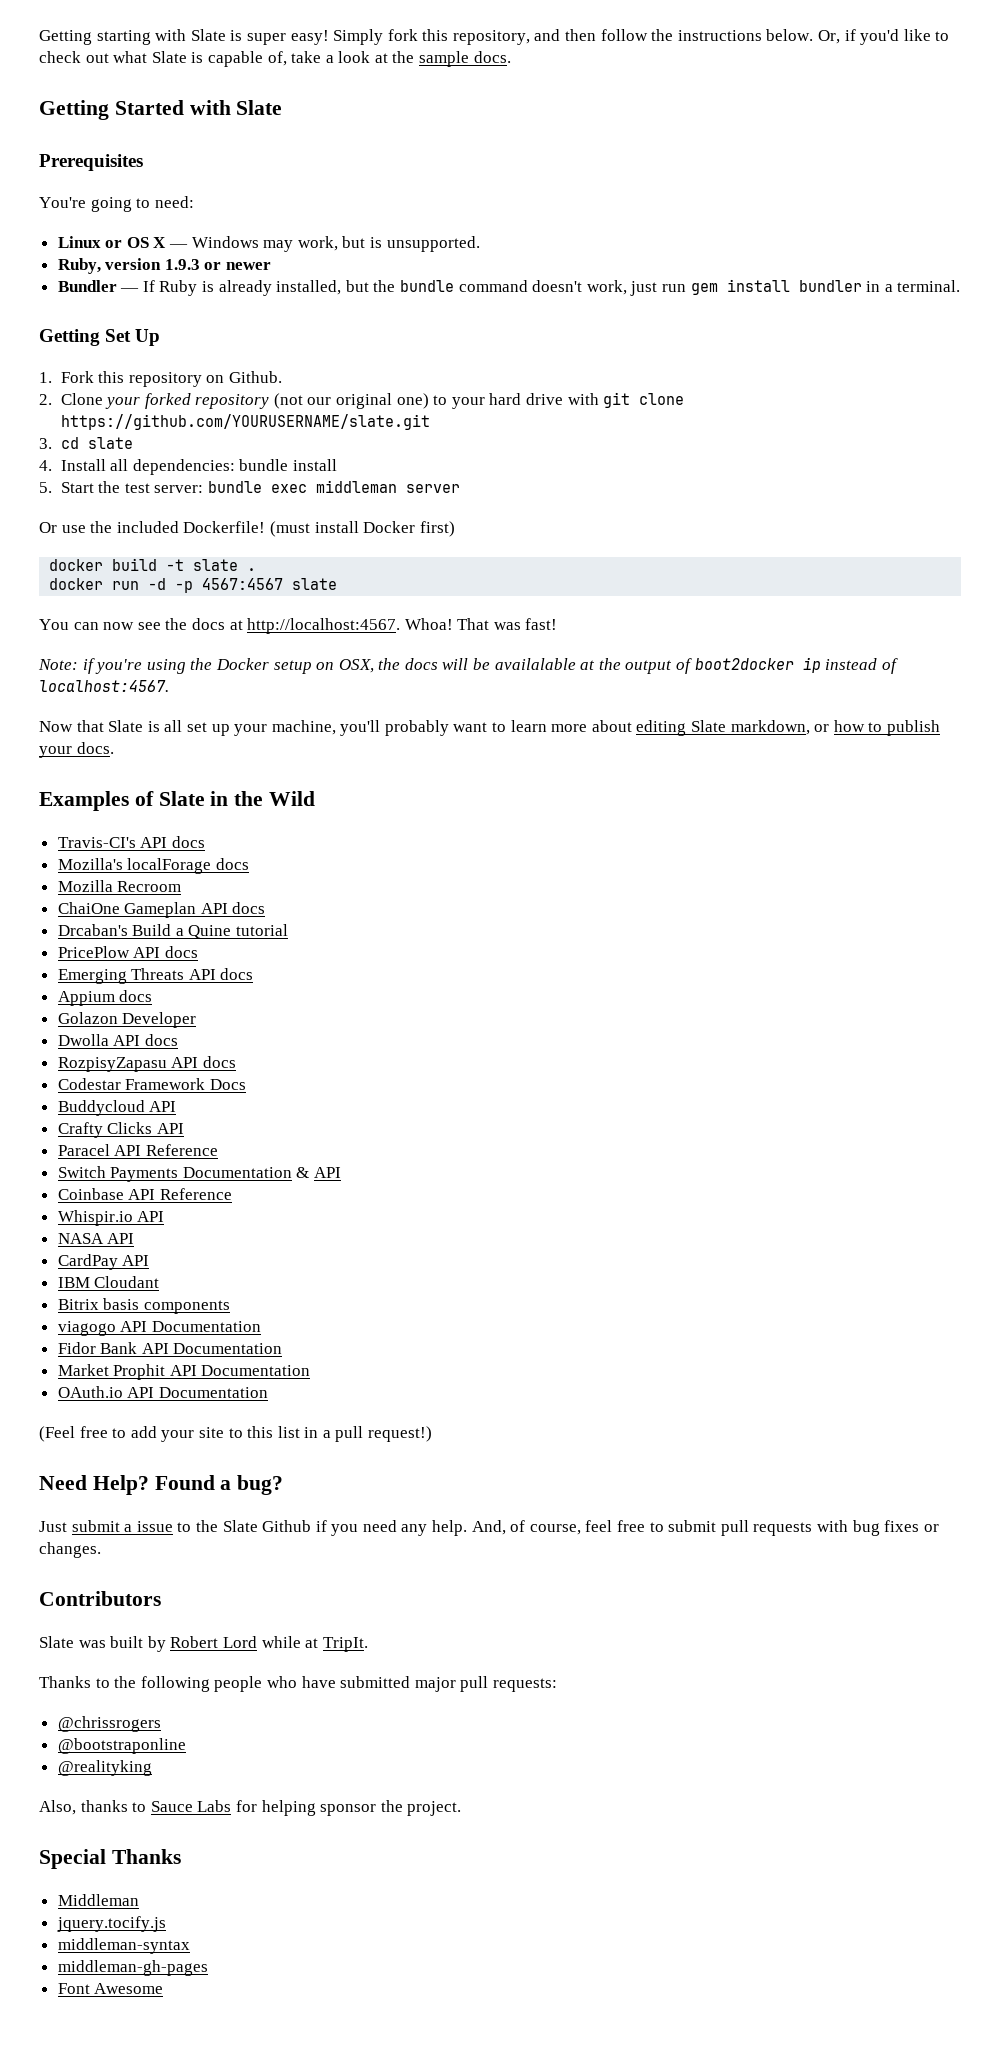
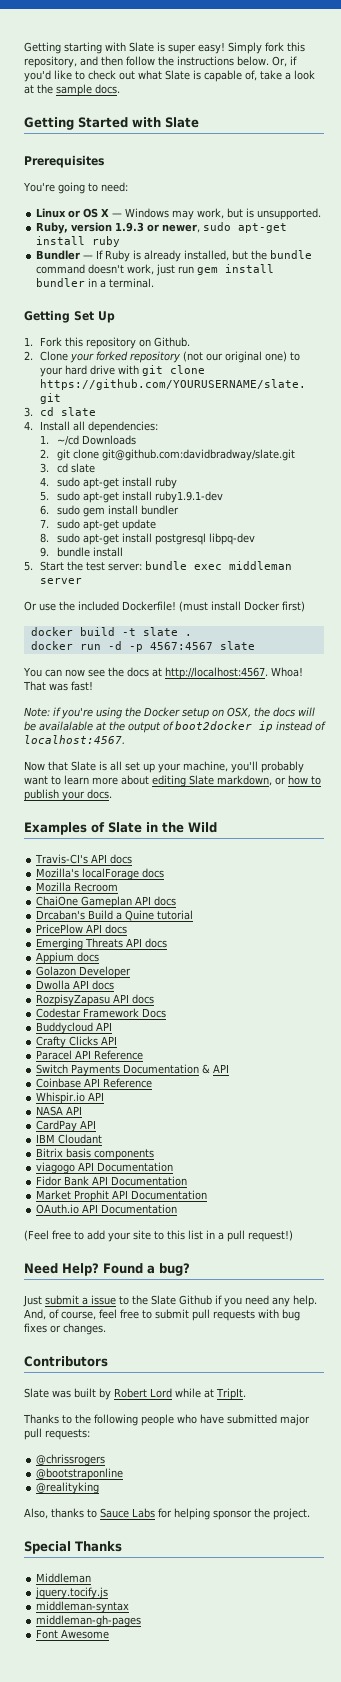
- Ruby, version 1.9.3 or newer
+ Ruby, version 1.9.3 or newer, sudo apt-get install ruby
- 4. Install all dependencies: bundle install
+ 4. Install all dependencies:
+ 1. ~/cd Downloads
+ 2. git clone git@github.com:davidbradway/slate.git
+ 3. cd slate
+ 4. sudo apt-get install ruby
+ 5. sudo apt-get install ruby1.9.1-dev
+ 6. sudo gem install bundler
+ 7. sudo apt-get update
+ 8. sudo apt-get install postgresql libpq-dev
+ 9. bundle install

